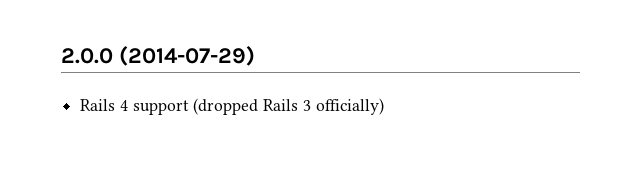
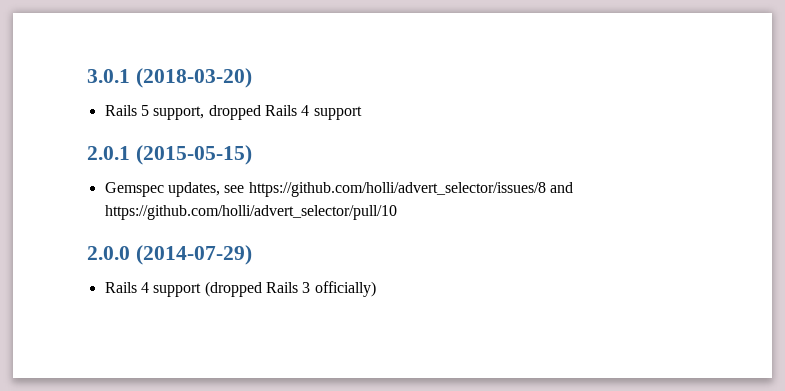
+ 3.0.1 (2018-03-20)
+ Rails 5 support, dropped Rails 4 support
+ 2.0.1 (2015-05-15)
+ Gemspec updates, see https://github.com/holli/advert_selector/issues/8 and https://github.com/holli/advert_selector/pull/10

